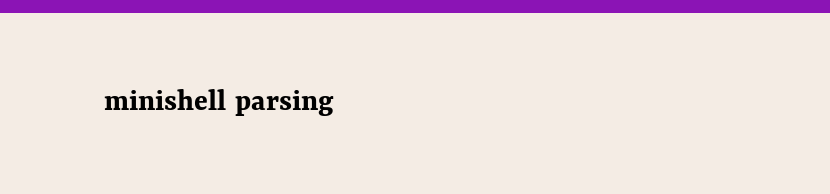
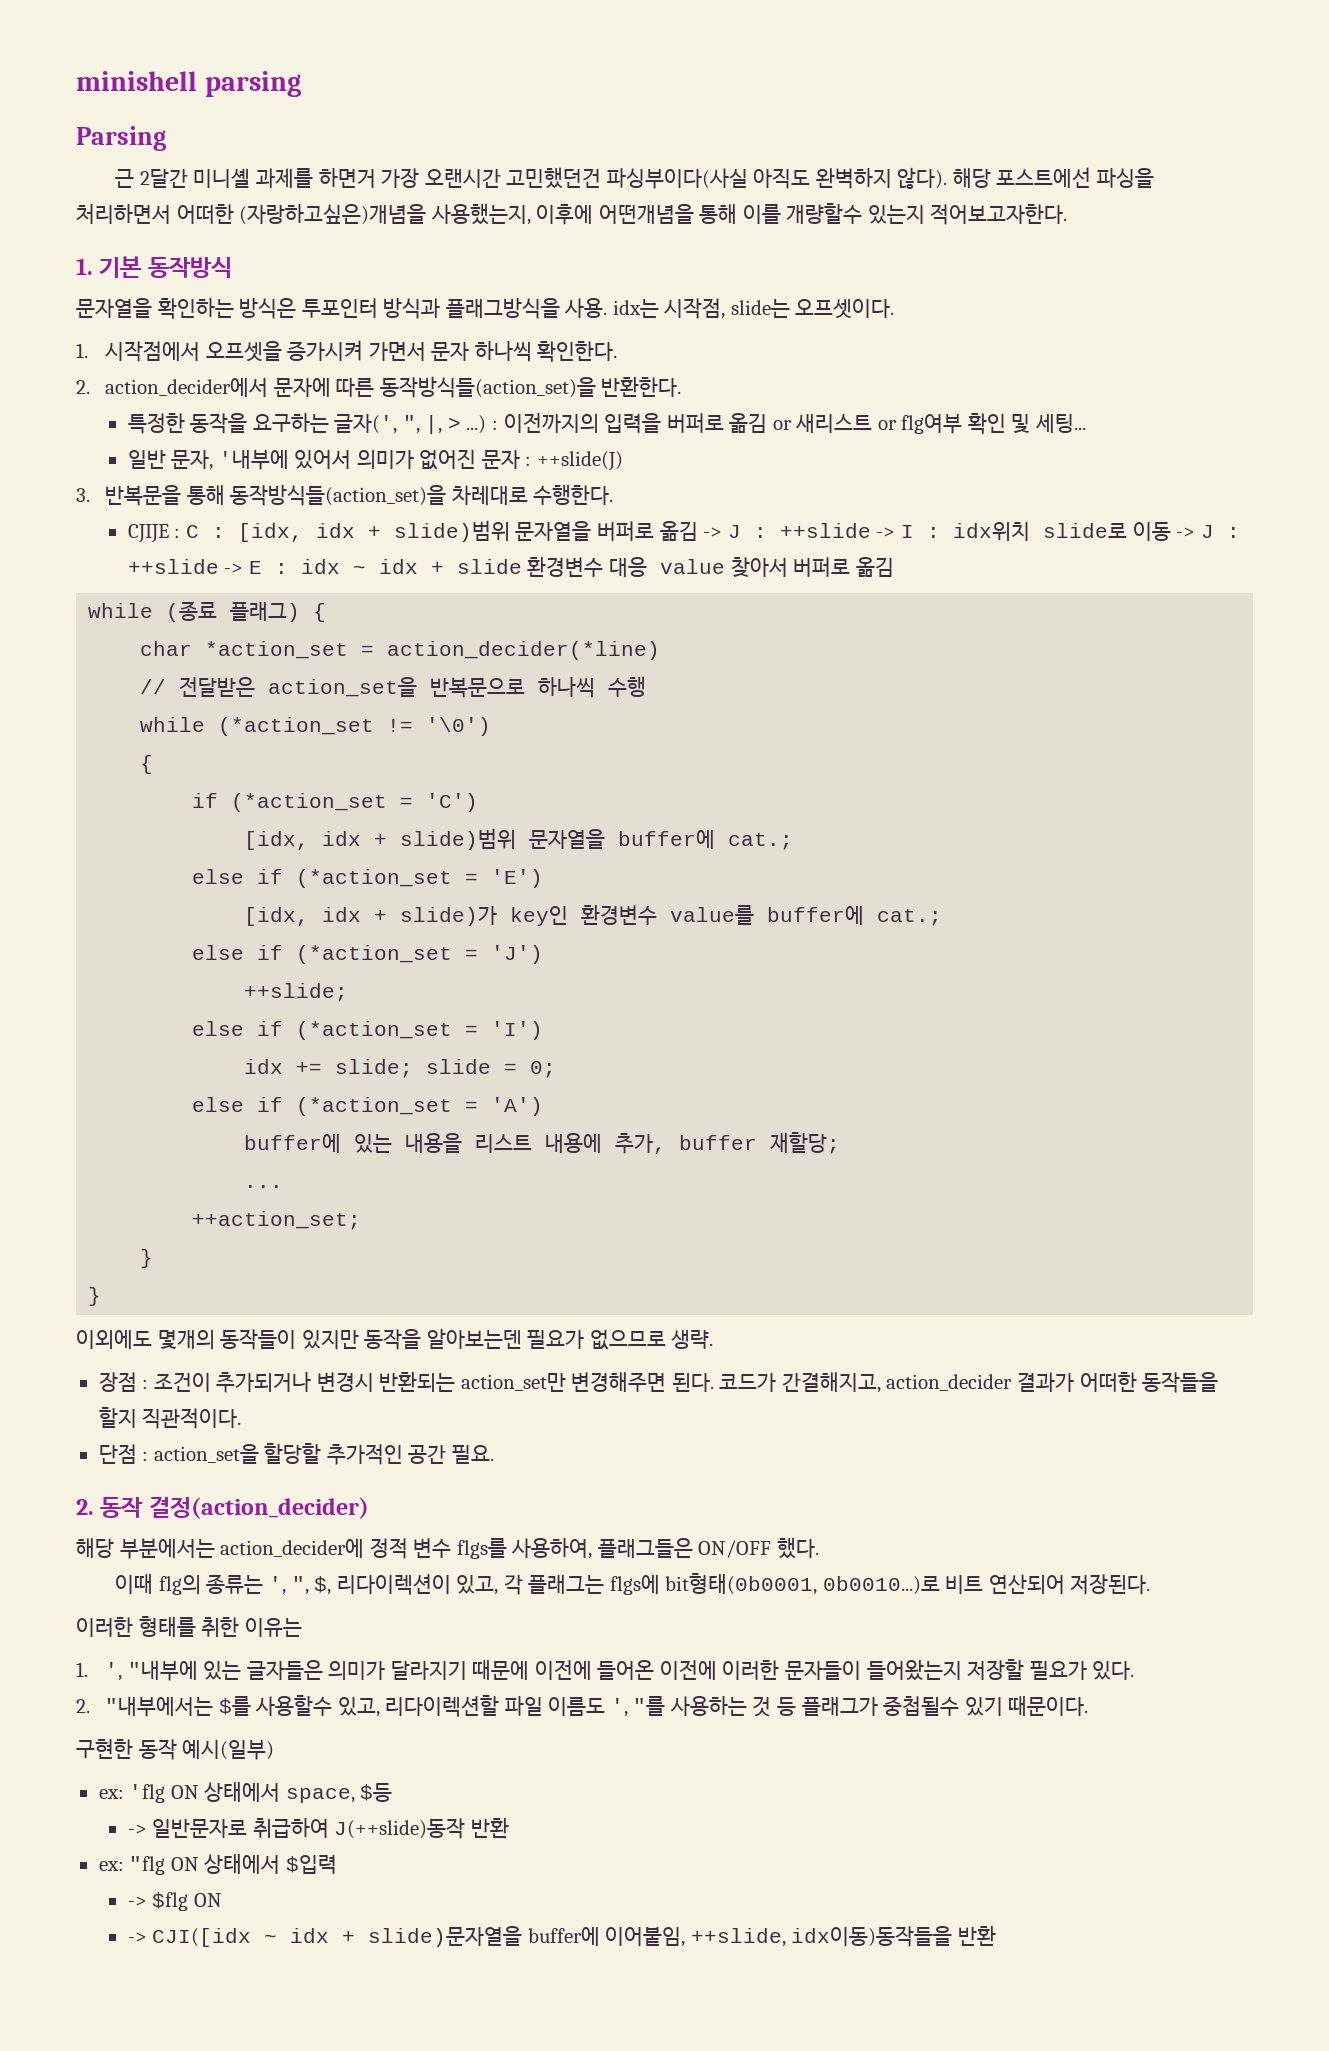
+ Parsing
+ 근 2달간 미니셸 과제를 하면거 가장 오랜시간 고민했던건 파싱부이다(사실 아직도 완벽하지 않다). 해당 포스트에선 파싱을 처리하면서 어떠한 (자랑하고싶은)개념을 사용했는지, 이후에 어떤개념을 통해 이를 개량할수 있는지 적어보고자한다.
+ 1. 기본 동작방식
+ 문자열을 확인하는 방식은 투포인터 방식과 플래그방식을 사용. idx는 시작점, slide는 오프셋이다.
+ 1. 시작점에서 오프셋을 증가시켜 가면서 문자 하나씩 확인한다.
+ 2. action_decider에서 문자에 따른 동작방식들(action_set)을 반환한다.
+ 특정한 동작을 요구하는 글자(', ", |, > ...) : 이전까지의 입력을 버퍼로 옮김 or 새리스트 or flg여부 확인 및 세팅...
+ 일반 문자, '내부에 있어서 의미가 없어진 문자 : ++slide(J)
+ 3. 반복문을 통해 동작방식들(action_set)을 차레대로 수행한다.
+ CJIJE : C : [idx, idx + slide)범위 문자열을 버퍼로 옮김 -> J : ++slide -> I : idx위치 slide로 이동 -> J : ++slide -> E : idx ~ idx + slide 환경변수 대응 value 찾아서 버퍼로 옮김
+ while (종료 플래그) {
+ char *action_set = action_decider(*line)
+ // 전달받은 action_set을 반복문으로 하나씩 수행
+ while (*action_set != '\0')
+ {
+ if (*action_set = 'C')
+ [idx, idx + slide)범위 문자열을 buffer에 cat.;
+ else if (*action_set = 'E')
+ [idx, idx + slide)가 key인 환경변수 value를 buffer에 cat.;
+ else if (*action_set = 'J')
+ ++slide;
+ else if (*action_set = 'I')
+ idx += slide; slide = 0;
+ else if (*action_set = 'A')
+ buffer에 있는 내용을 리스트 내용에 추가, buffer 재할당;
+ ...
+ ++action_set;
+ }
+ }
+ 이외에도 몇개의 동작들이 있지만 동작을 알아보는덴 필요가 없으므로 생략.
+ 장점 : 조건이 추가되거나 변경시 반환되는 action_set만 변경해주면 된다. 코드가 간결해지고, action_decider 결과가 어떠한 동작들을 할지 직관적이다.
+ 단점 : action_set을 할당할 추가적인 공간 필요.
+ 2. 동작 결정(action_decider)
+ 해당 부분에서는 action_decider에 정적 변수 flgs를 사용하여, 플래그들은 ON/OFF 했다.
+ 이때 flg의 종류는 ', ", $, 리다이렉션이 있고, 각 플래그는 flgs에 bit형태(0b0001, 0b0010...)로 비트 연산되어 저장된다.
+ 이러한 형태를 취한 이유는
+ 1. ', "내부에 있는 글자들은 의미가 달라지기 때문에 이전에 들어온 이전에 이러한 문자들이 들어왔는지 저장할 필요가 있다.
+ 2. "내부에서는 $를 사용할수 있고, 리다이렉션할 파일 이름도 ', "를 사용하는 것 등 플래그가 중첩될수 있기 때문이다.
+ 구현한 동작 예시(일부)
+ ex: 'flg ON 상태에서 space, $등
+ -> 일반문자로 취급하여 J(++slide)동작 반환
+ ex: "flg ON 상태에서 $입력
+ -> $flg ON
+ -> CJI([idx ~ idx + slide)문자열을 buffer에 이어붙임, ++slide, idx이동)동작들을 반환

